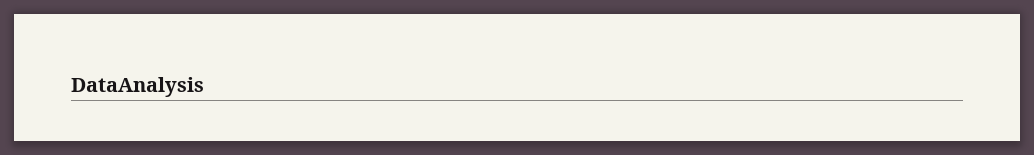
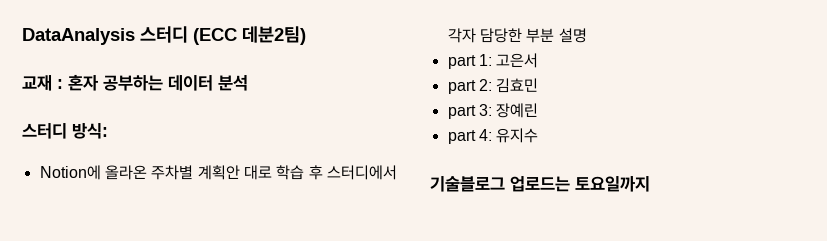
- DataAnalysis
+ DataAnalysis 스터디 (ECC 데분2팀)
+ 교재 : 혼자 공부하는 데이터 분석
+ 스터디 방식:
+ Notion에 올라온 주차별 계획안 대로 학습 후 스터디에서 각자 담당한 부분 설명
+ part 1: 고은서
+ part 2: 김효민
+ part 3: 장예린
+ part 4: 유지수
+ 기술블로그 업로드는 토요일까지

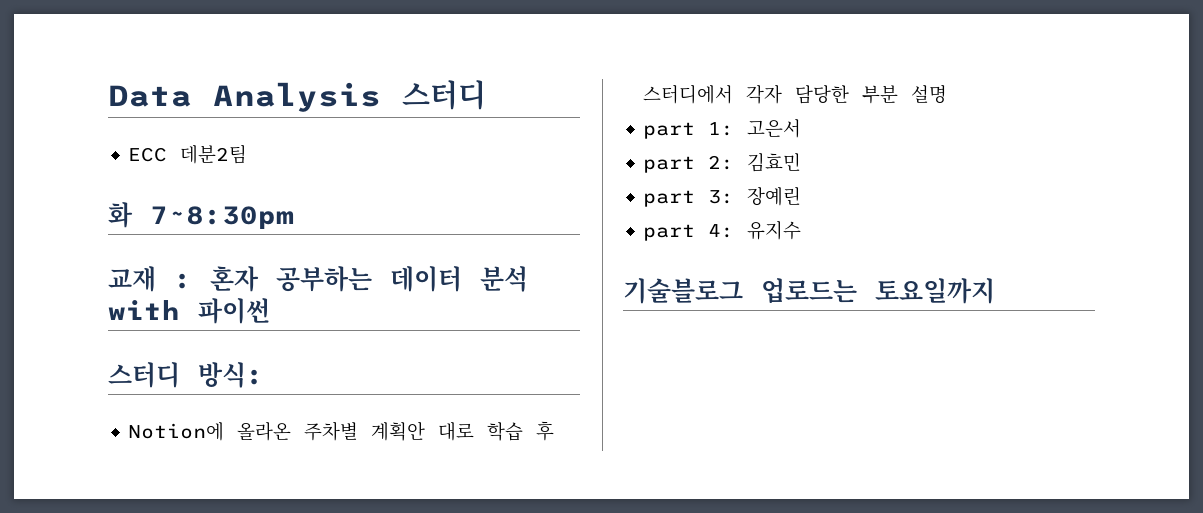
- DataAnalysis 스터디 (ECC 데분2팀)
+ Data Analysis 스터디
+ ECC 데분2팀
+ 화 7~8:30pm
- 교재 : 혼자 공부하는 데이터 분석
+ 교재 : 혼자 공부하는 데이터 분석 with 파이썬

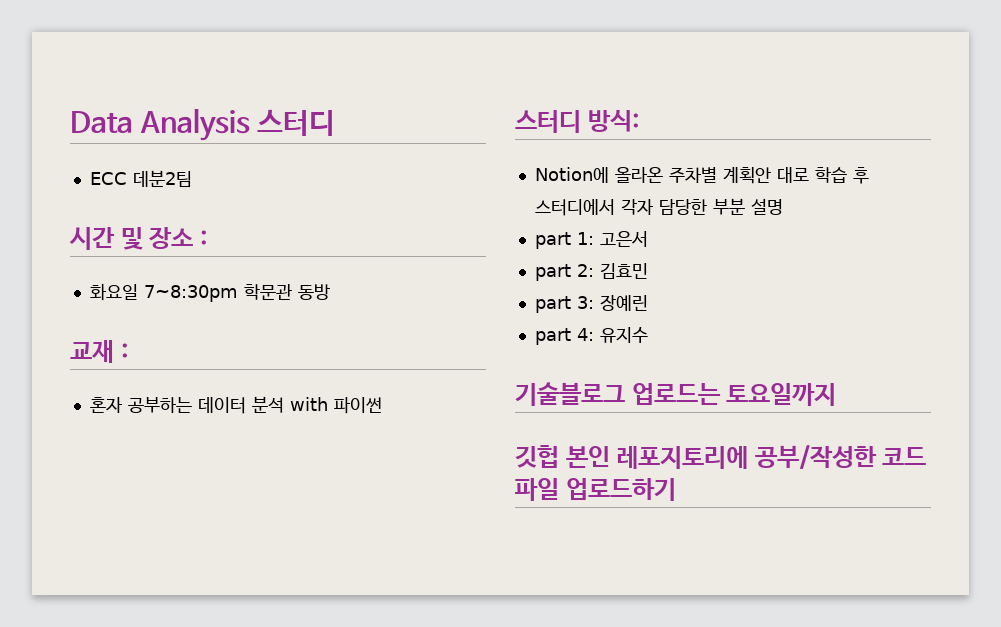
- 화 7~8:30pm
+ 시간 및 장소 :
+ 화요일 7~8:30pm 학문관 동방
- 교재 : 혼자 공부하는 데이터 분석 with 파이썬
+ 교재 :
+ 혼자 공부하는 데이터 분석 with 파이썬
+ 깃헙 본인 레포지토리에 공부/작성한 코드 파일 업로드하기

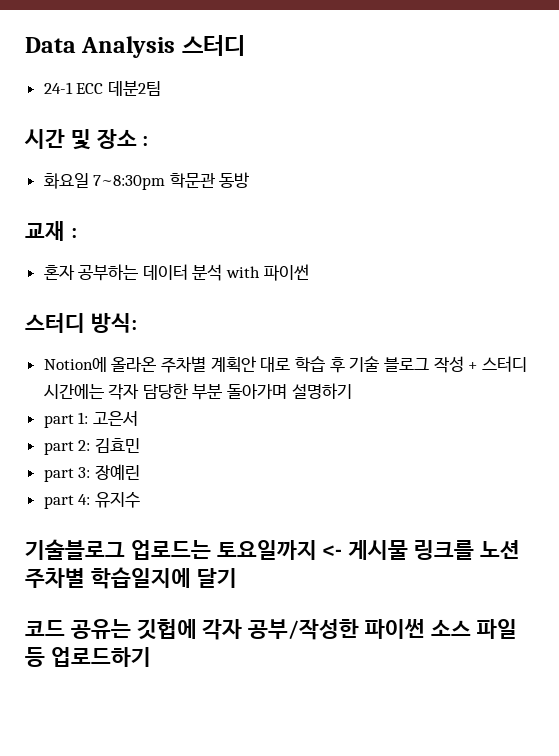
- ECC 데분2팀
+ 24-1 ECC 데분2팀
- Notion에 올라온 주차별 계획안 대로 학습 후 스터디에서 각자 담당한 부분 설명
+ Notion에 올라온 주차별 계획안 대로 학습 후 기술 블로그 작성 + 스터디 시간에는 각자 담당한 부분 돌아가며 설명하기
- 기술블로그 업로드는 토요일까지
- 깃헙 본인 레포지토리에 공부/작성한 코드 파일 업로드하기
+ 기술블로그 업로드는 토요일까지 <- 게시물 링크를 노션 주차별 학습일지에 달기
+ 코드 공유는 깃헙에 각자 공부/작성한 파이썬 소스 파일 등 업로드하기

